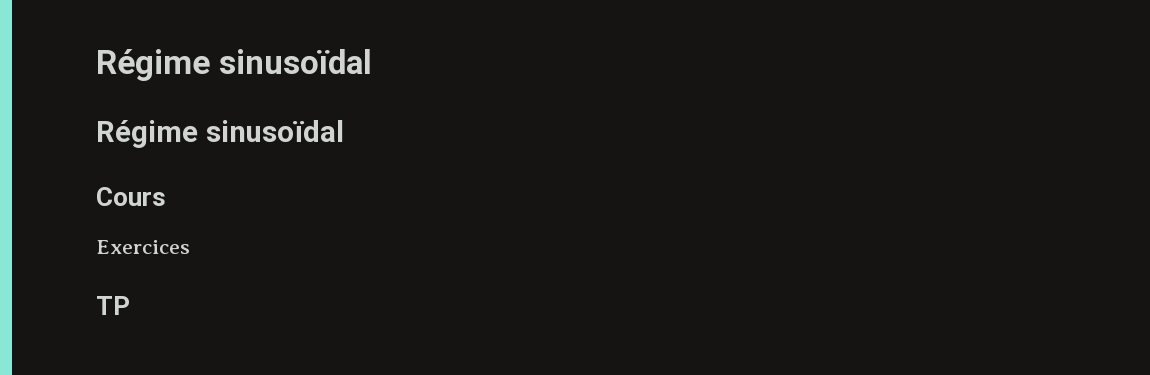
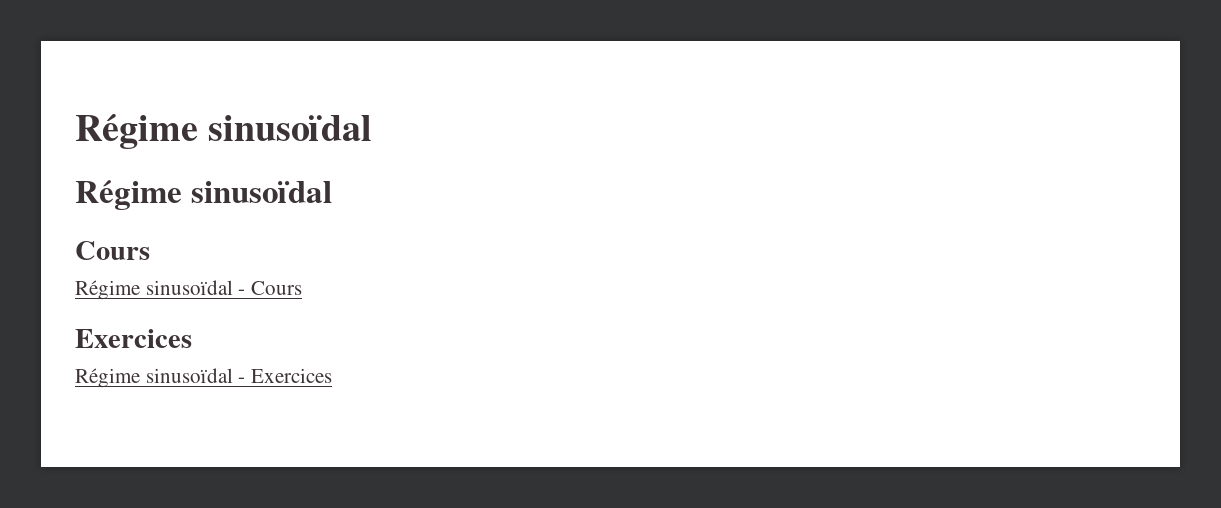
+ Régime sinusoïdal - Cours
  Exercices
- TP
+ Régime sinusoïdal - Exercices

